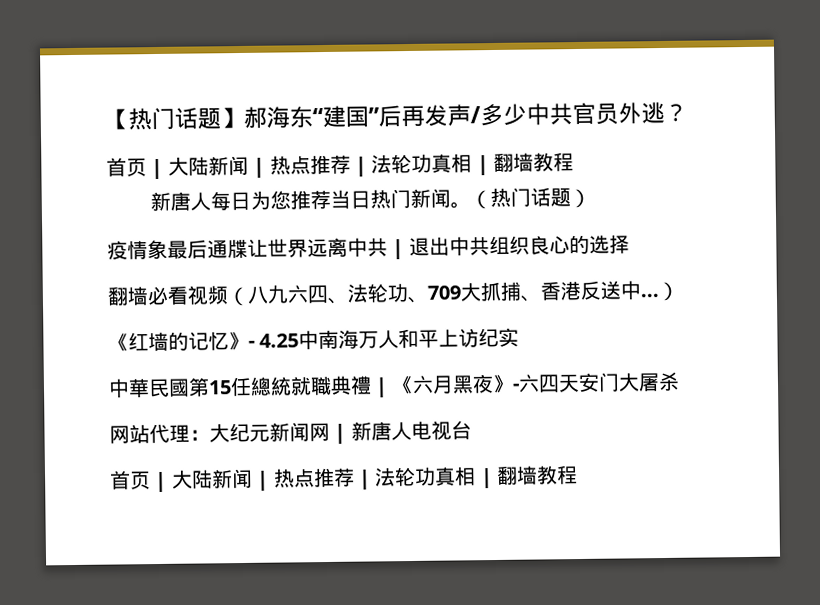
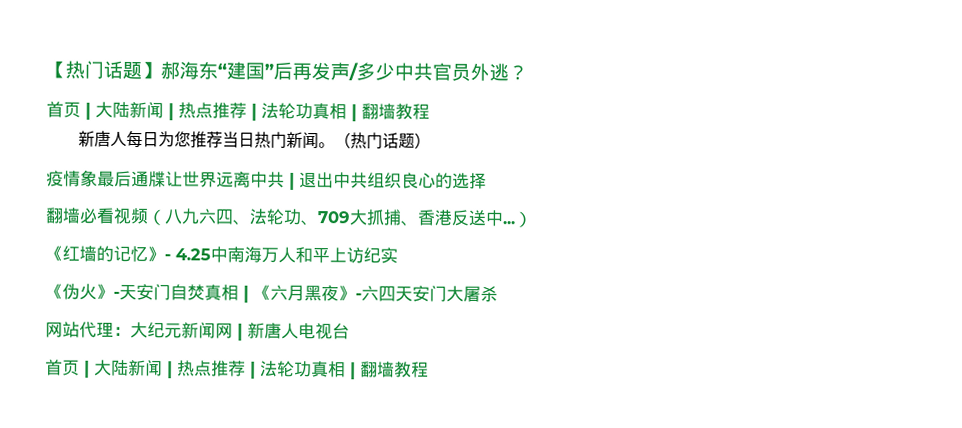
- 中華民國第15任總統就職典禮 | 《六月黑夜》-六四天安门大屠杀
+ 《伪火》-天安门自焚真相 | 《六月黑夜》-六四天安门大屠杀

